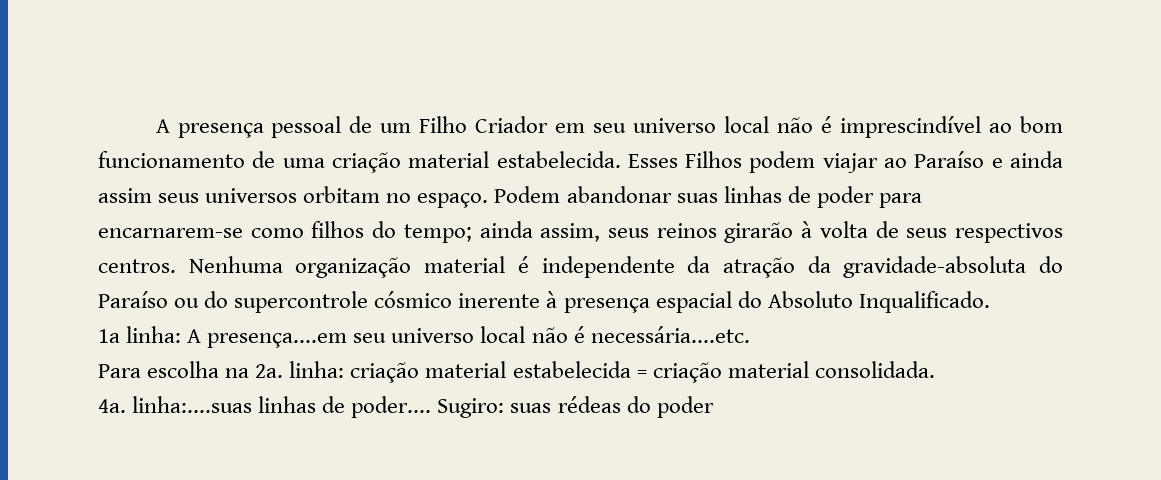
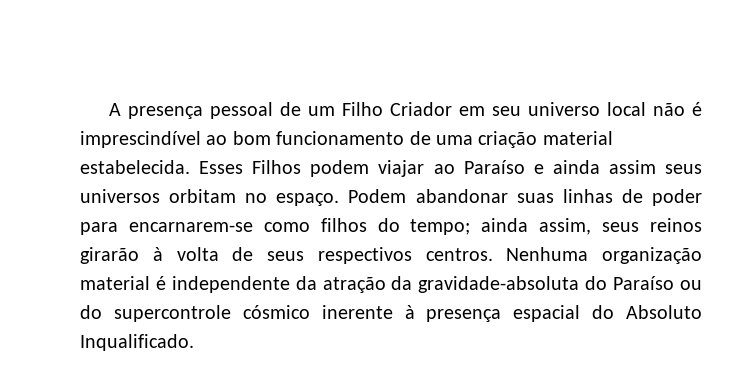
- 1a linha: A presença....em seu universo local não é necessária....etc.
- Para escolha na 2a. linha: criação material estabelecida = criação material consolidada.
- 4a. linha:....suas linhas de poder.... Sugiro: suas rédeas do poder

